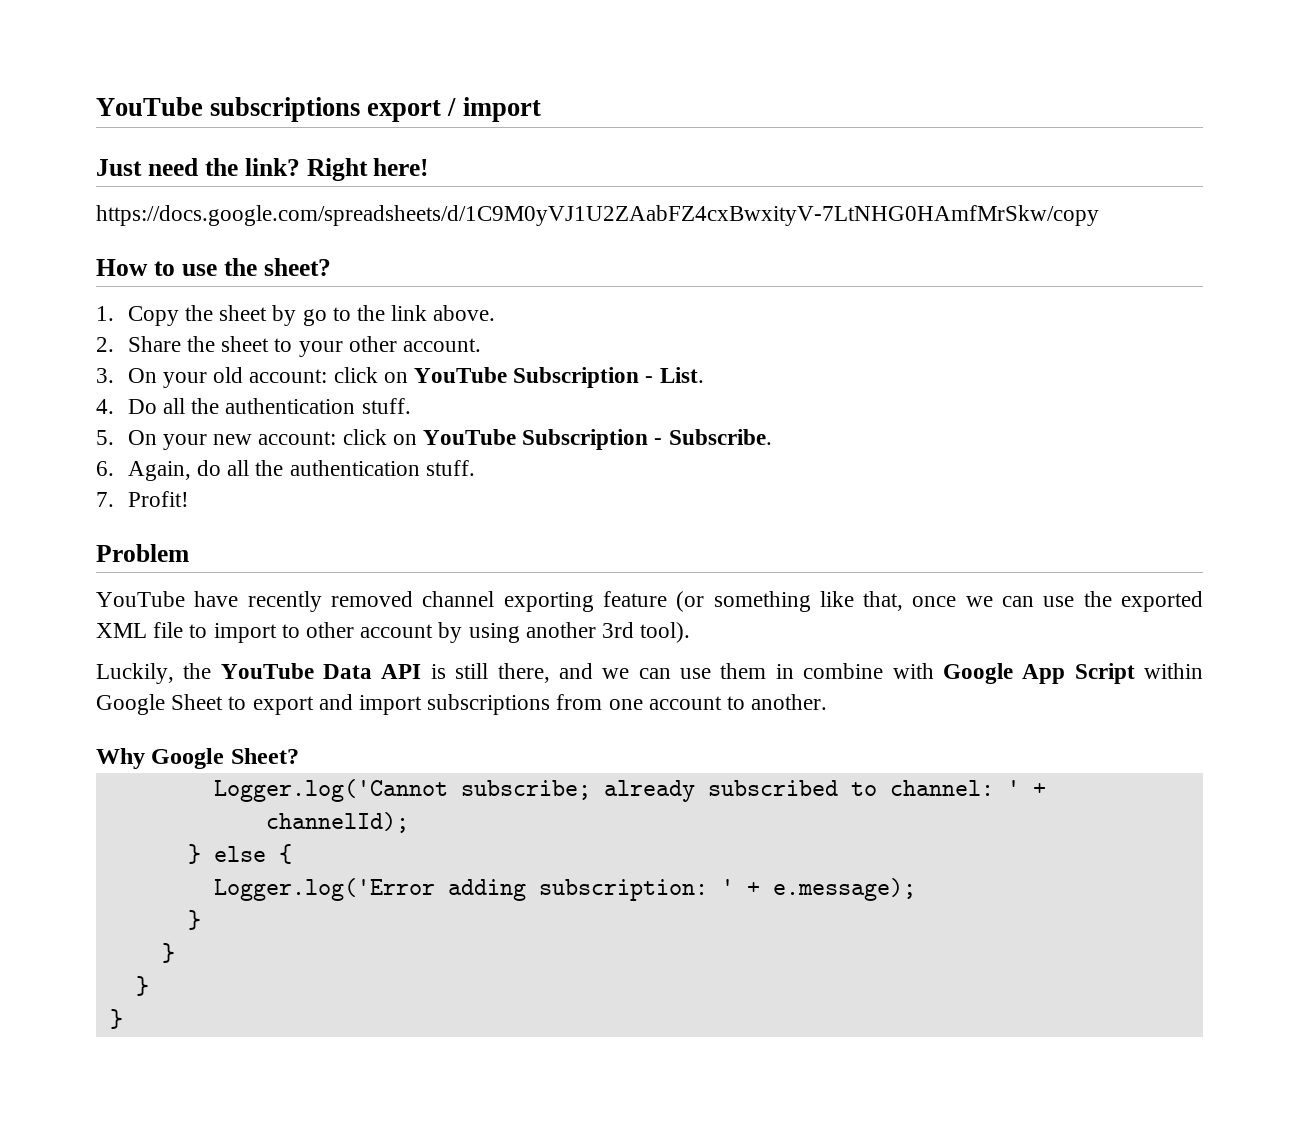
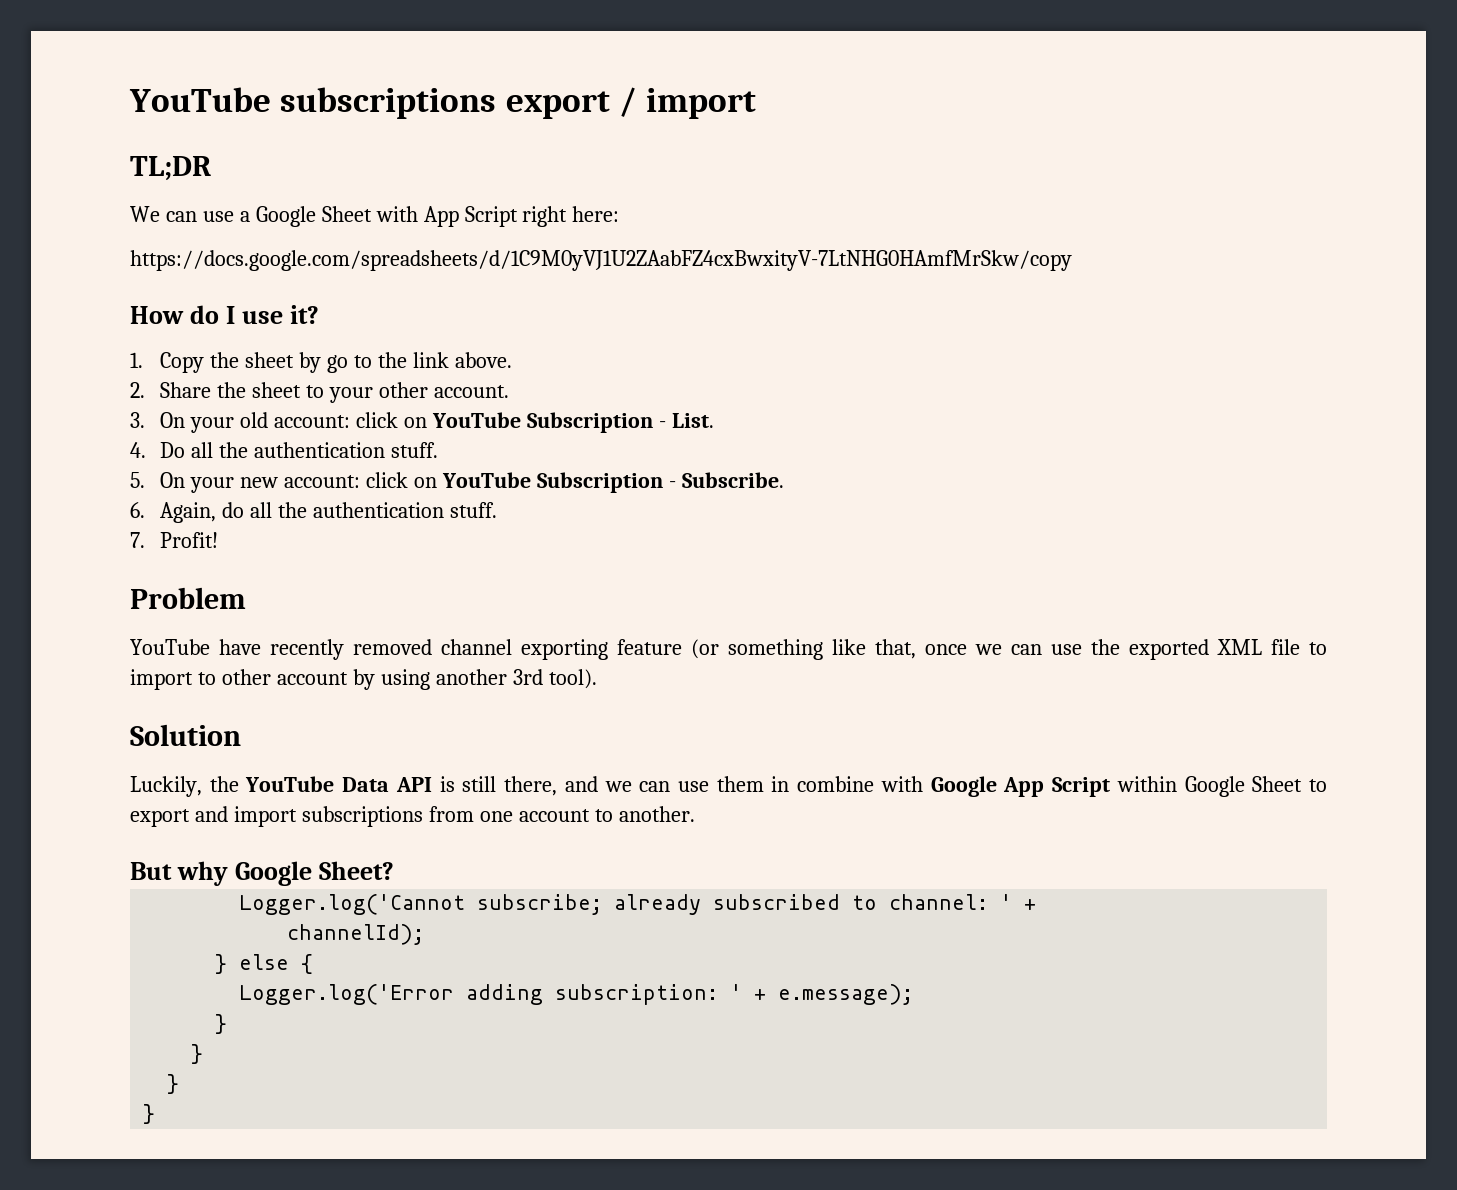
- Just need the link? Right here!
+ TL;DR
+ We can use a Google Sheet with App Script right here:
  https://docs.google.com/spreadsheets/d/1C9M0yVJ1U2ZAabFZ4cxBwxityV-7LtNHG0HAmfMrSkw/copy
- How to use the sheet?
+ How do I use it?
+ Solution
- Why Google Sheet?
+ But why Google Sheet?

